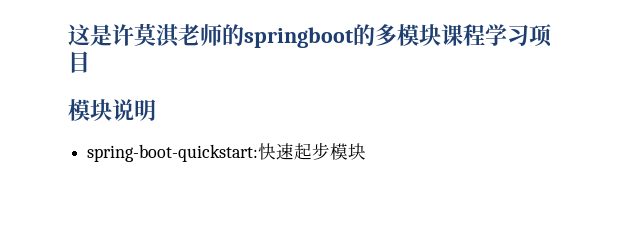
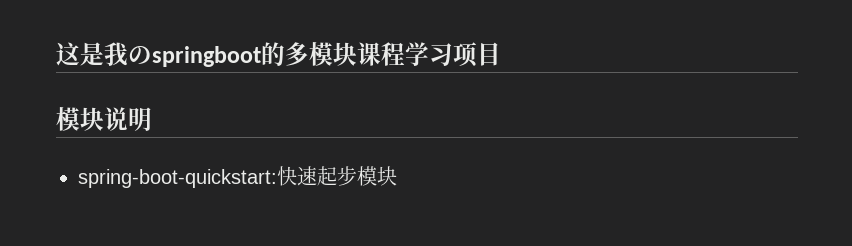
- 这是许莫淇老师的springboot的多模块课程学习项目
+ 这是我のspringboot的多模块课程学习项目

